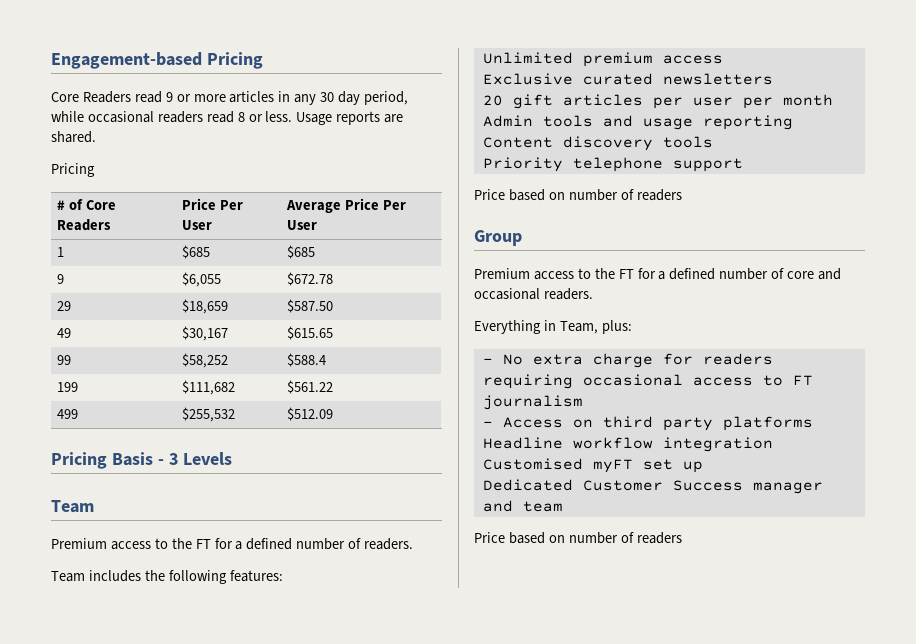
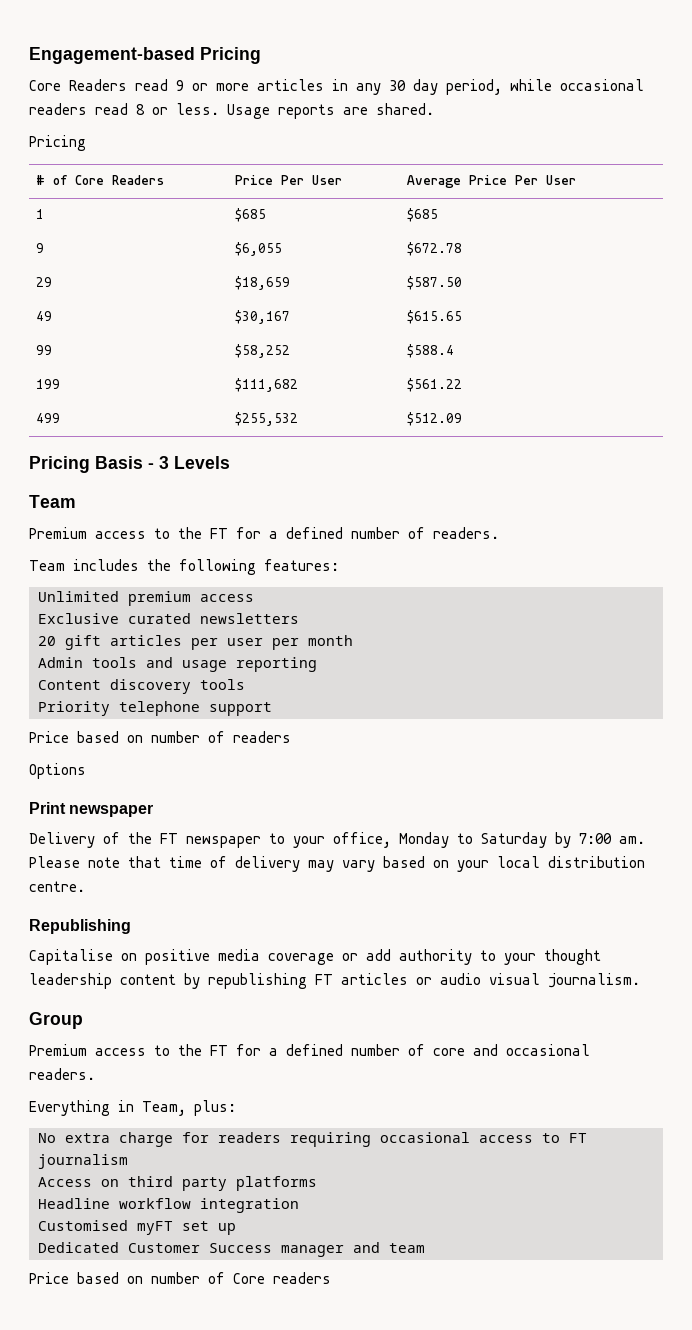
+ Options
+ Print newspaper
+ Delivery of the FT newspaper to your office, Monday to Saturday by 7:00 am. Please note that time of delivery may vary based on your local distribution centre.
+ Republishing
+ Capitalise on positive media coverage or add authority to your thought leadership content by republishing FT articles or audio visual journalism.
- - No extra charge for readers requiring occasional access to FT journalism
+ No extra charge for readers requiring occasional access to FT journalism
- - Access on third party platforms
+ Access on third party platforms
  Dedicated Customer Success manager and team
- Price based on number of readers
+ Price based on number of Core readers

